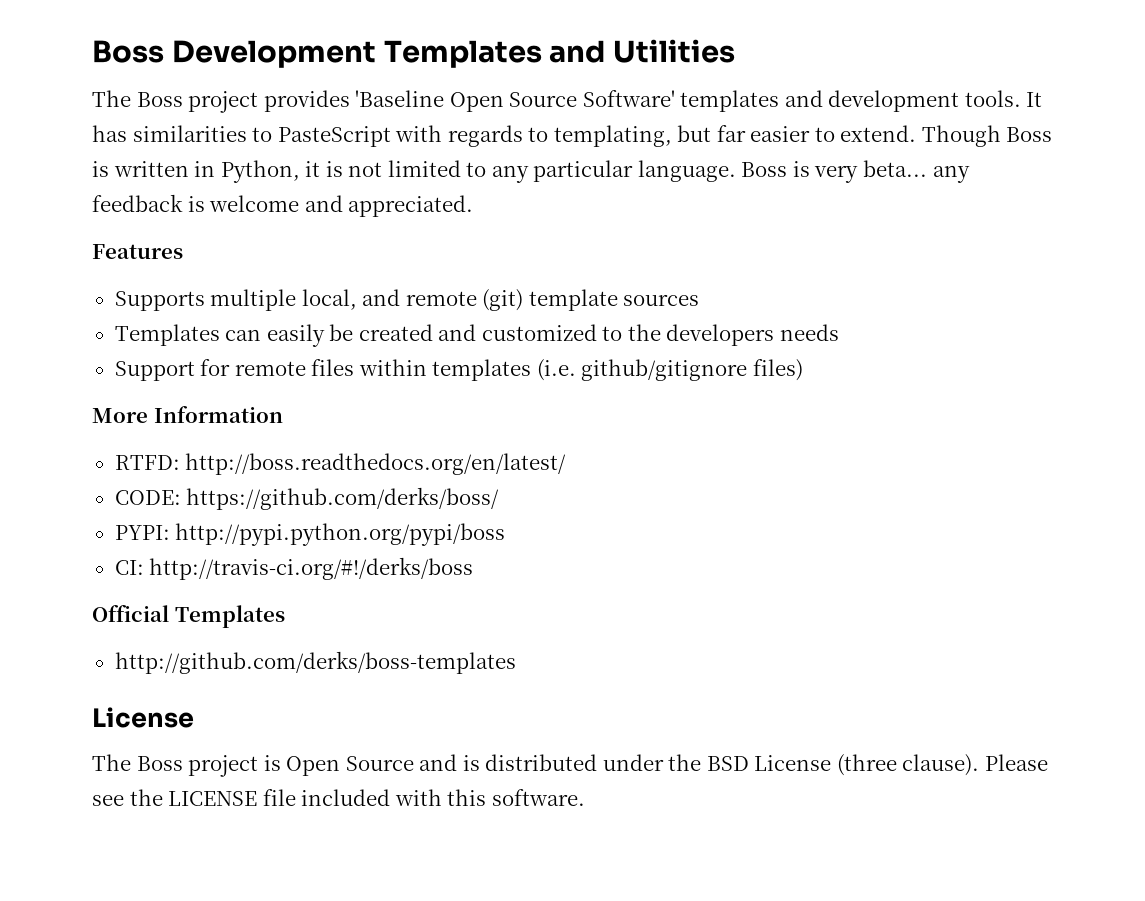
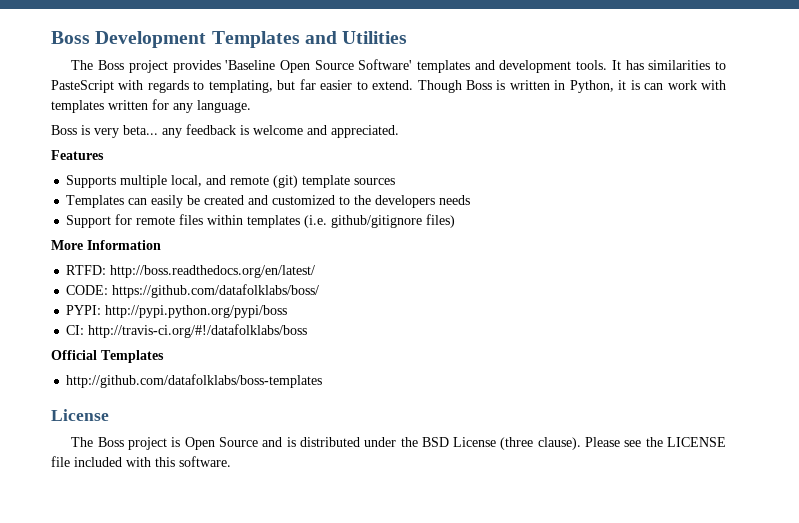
- Though Boss is written in Python, it is not limited to any particular language. Boss is very beta... any feedback is welcome and appreciated.
+ Though Boss is written in Python, it is can work with templates written for any language.
+ Boss is very beta... any feedback is welcome and appreciated.
- CODE: https://github.com/derks/boss/
+ CODE: https://github.com/datafolklabs/boss/
- CI: http://travis-ci.org/#!/derks/boss
+ CI: http://travis-ci.org/#!/datafolklabs/boss
- http://github.com/derks/boss-templates
+ http://github.com/datafolklabs/boss-templates

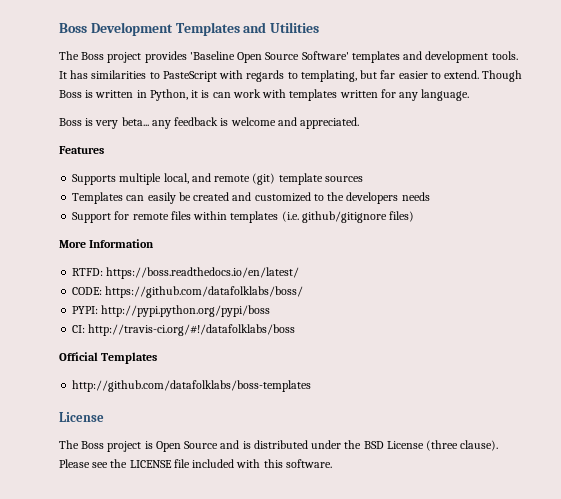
- RTFD: http://boss.readthedocs.org/en/latest/
+ RTFD: https://boss.readthedocs.io/en/latest/

